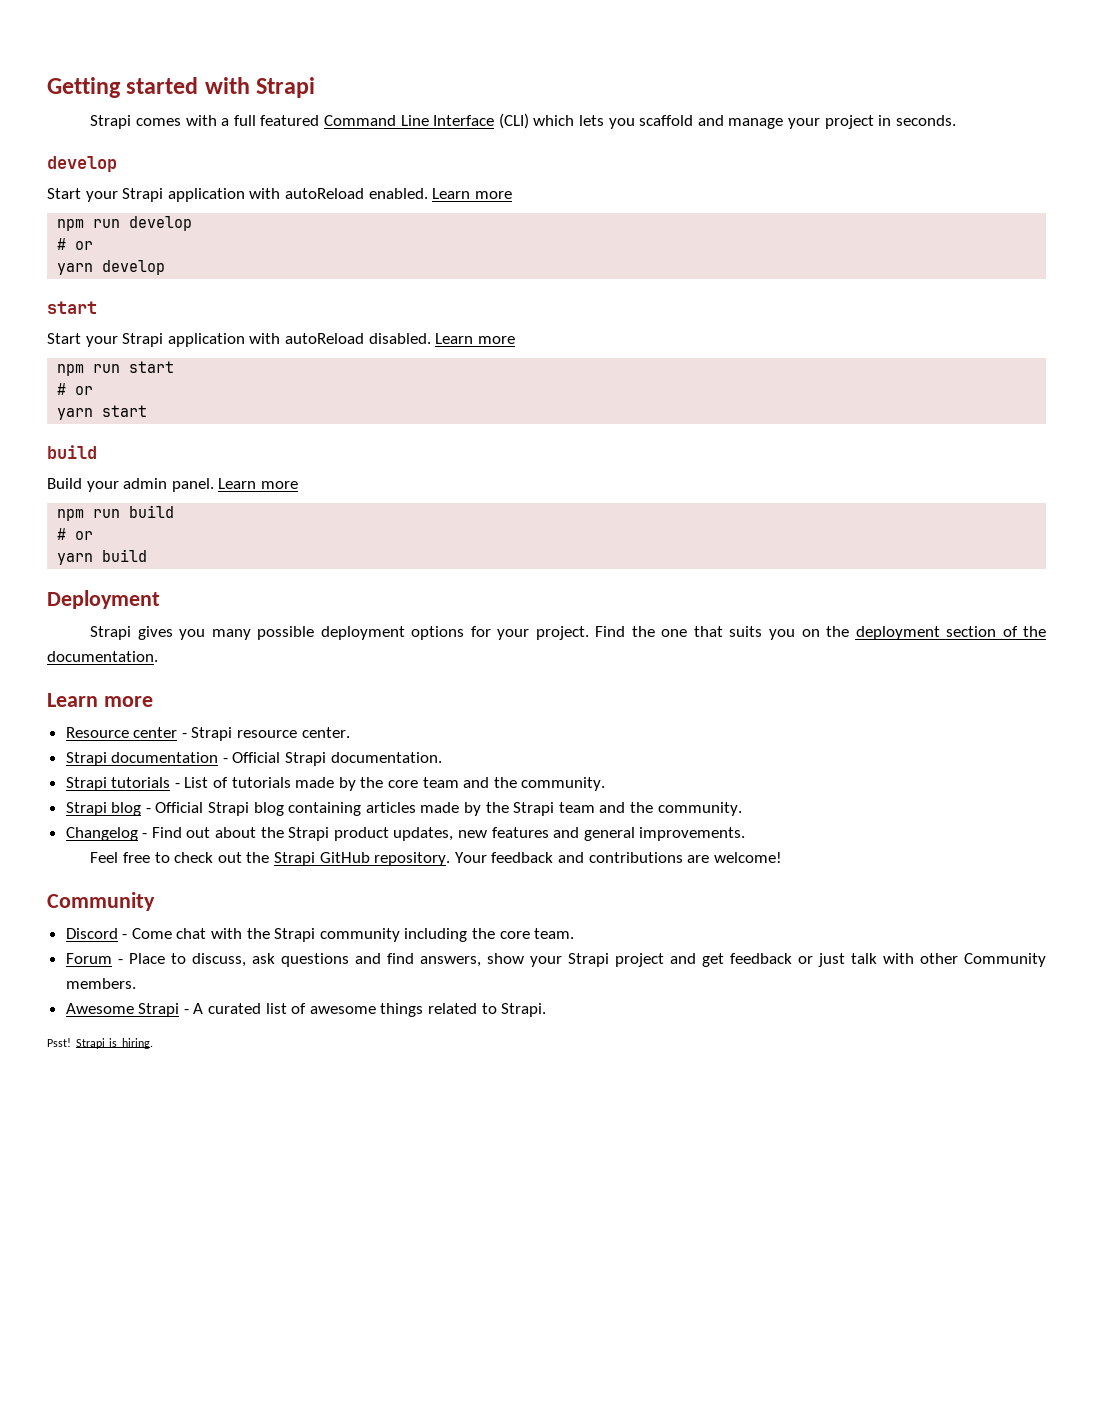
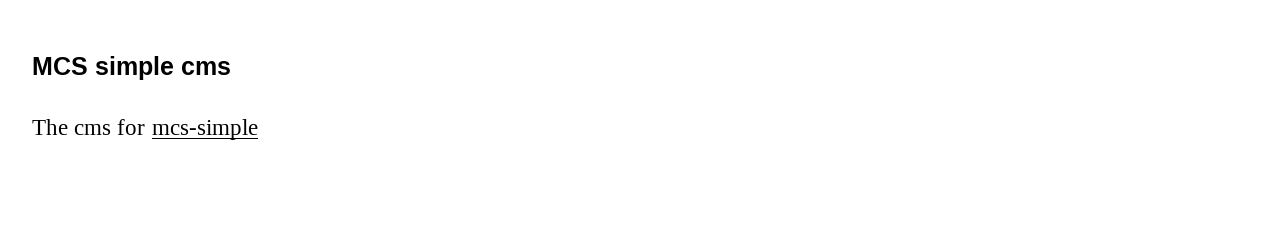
- Getting started with Strapi
- Strapi comes with a full featured Command Line Interface (CLI) which lets you scaffold and manage your project in seconds.
- develop
- Start your Strapi application with autoReload enabled. Learn more
- npm run develop
- # or
- yarn develop
- start
- Start your Strapi application with autoReload disabled. Learn more
- npm run start
- # or
- yarn start
- build
- Build your admin panel. Learn more
- npm run build
- # or
- yarn build
- Deployment
- Strapi gives you many possible deployment options for your project. Find the one that suits you on the deployment section of the documentation.
- Learn more
- Resource center - Strapi resource center.
- Strapi documentation - Official Strapi documentation.
- Strapi tutorials - List of tutorials made by the core team and the community.
- Strapi blog - Official Strapi blog containing articles made by the Strapi team and the community.
- Changelog - Find out about the Strapi product updates, new features and general improvements.
- Feel free to check out the Strapi GitHub repository. Your feedback and contributions are welcome!
- Community
- Discord - Come chat with the Strapi community including the core team.
- Forum - Place to discuss, ask questions and find answers, show your Strapi project and get feedback or just talk with other Community members.
- Awesome Strapi - A curated list of awesome things related to Strapi.
- Psst! Strapi is hiring.
+ MCS simple cms
+ The cms for mcs-simple

